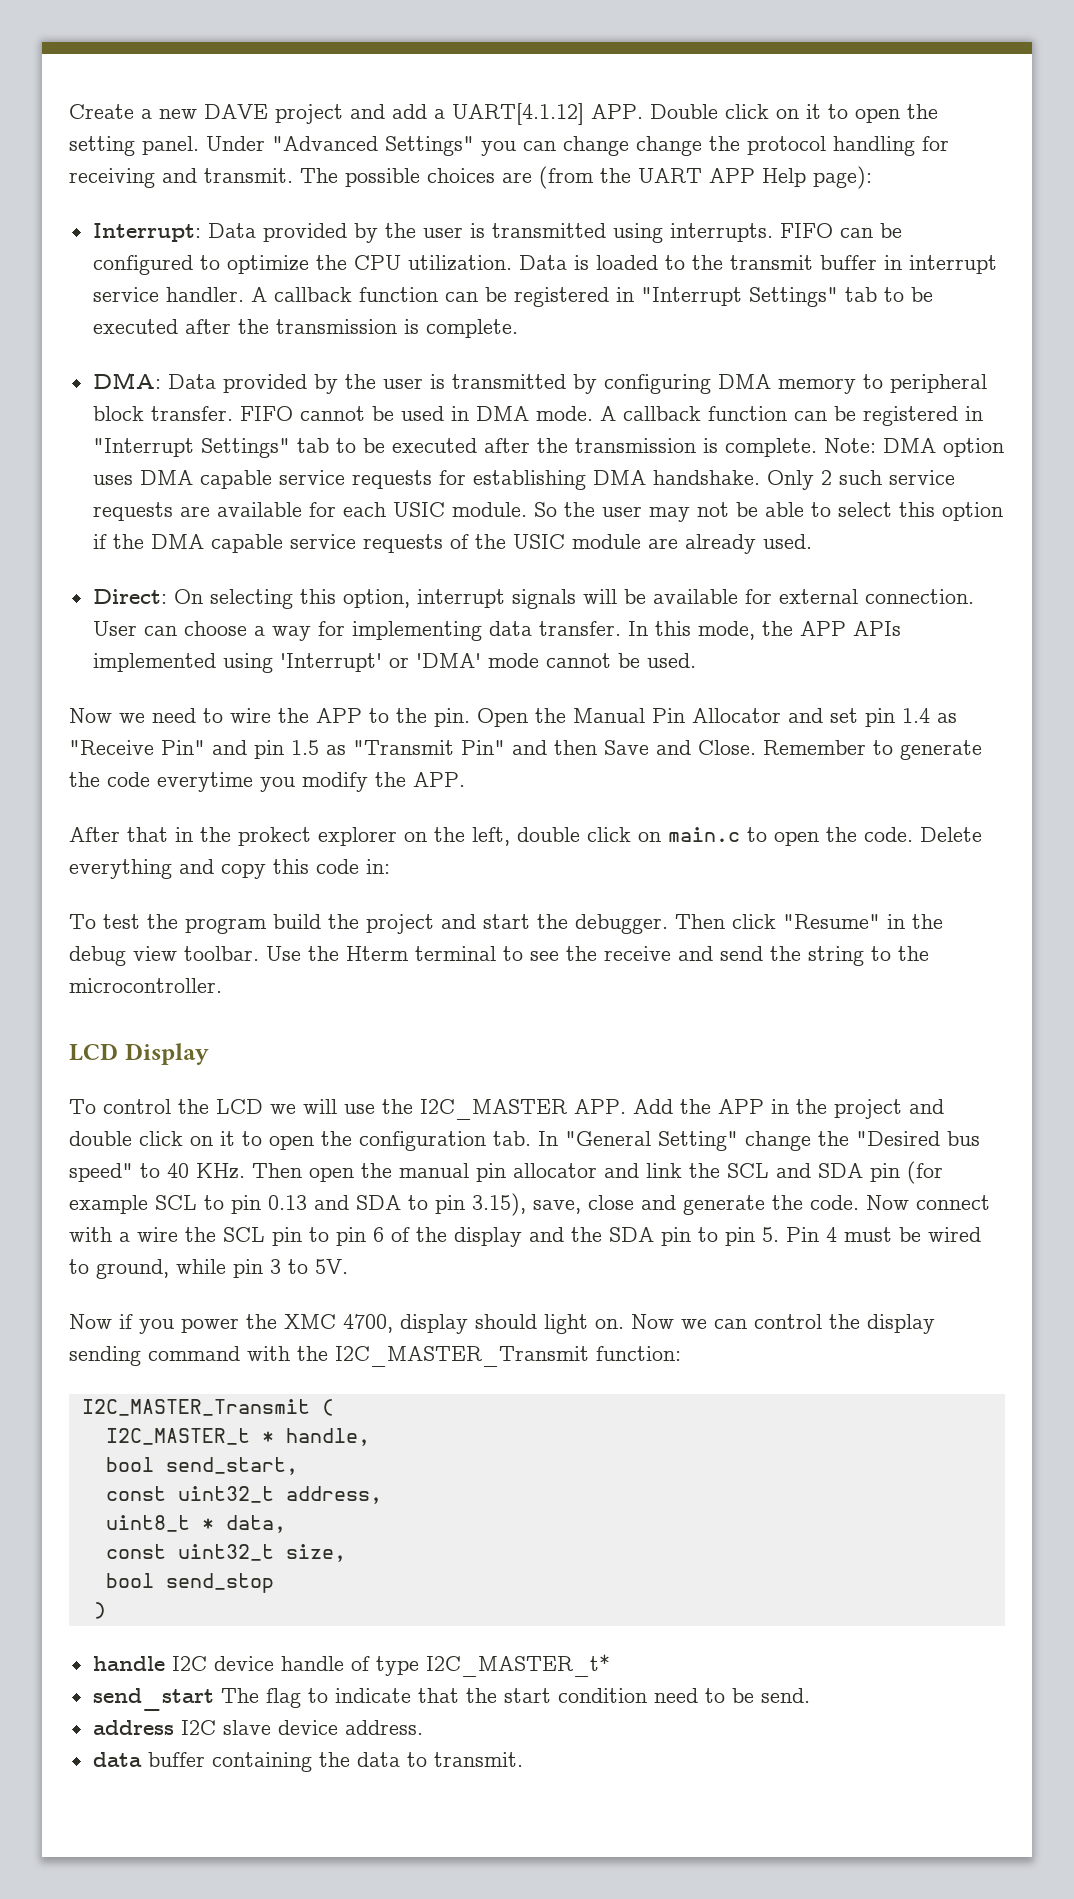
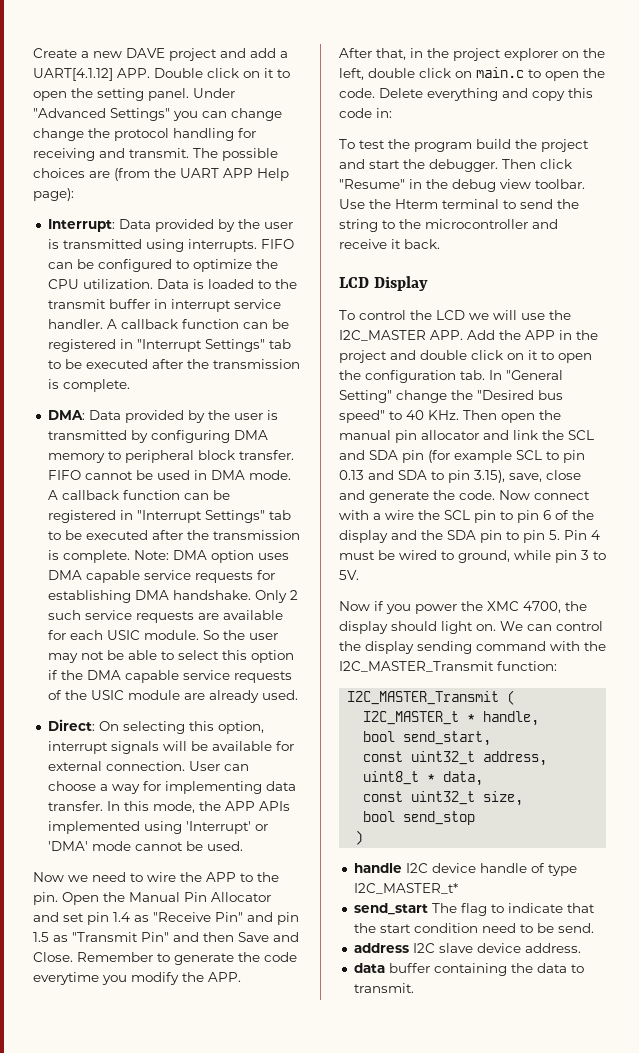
- After that in the prokect explorer on the left, double click on main.c to open the code.
+ After that, in the project explorer on the left, double click on main.c to open the code.
- Use the Hterm terminal to see the receive and send the string to the microcontroller.
+ Use the Hterm terminal to send the string to the microcontroller and receive it back.
- Now if you power the XMC 4700, display should light on.
+ Now if you power the XMC 4700, the display should light on.
- Now we can control the display sending command with the I2C_MASTER_Transmit function:
+ We can control the display sending command with the I2C_MASTER_Transmit function:

